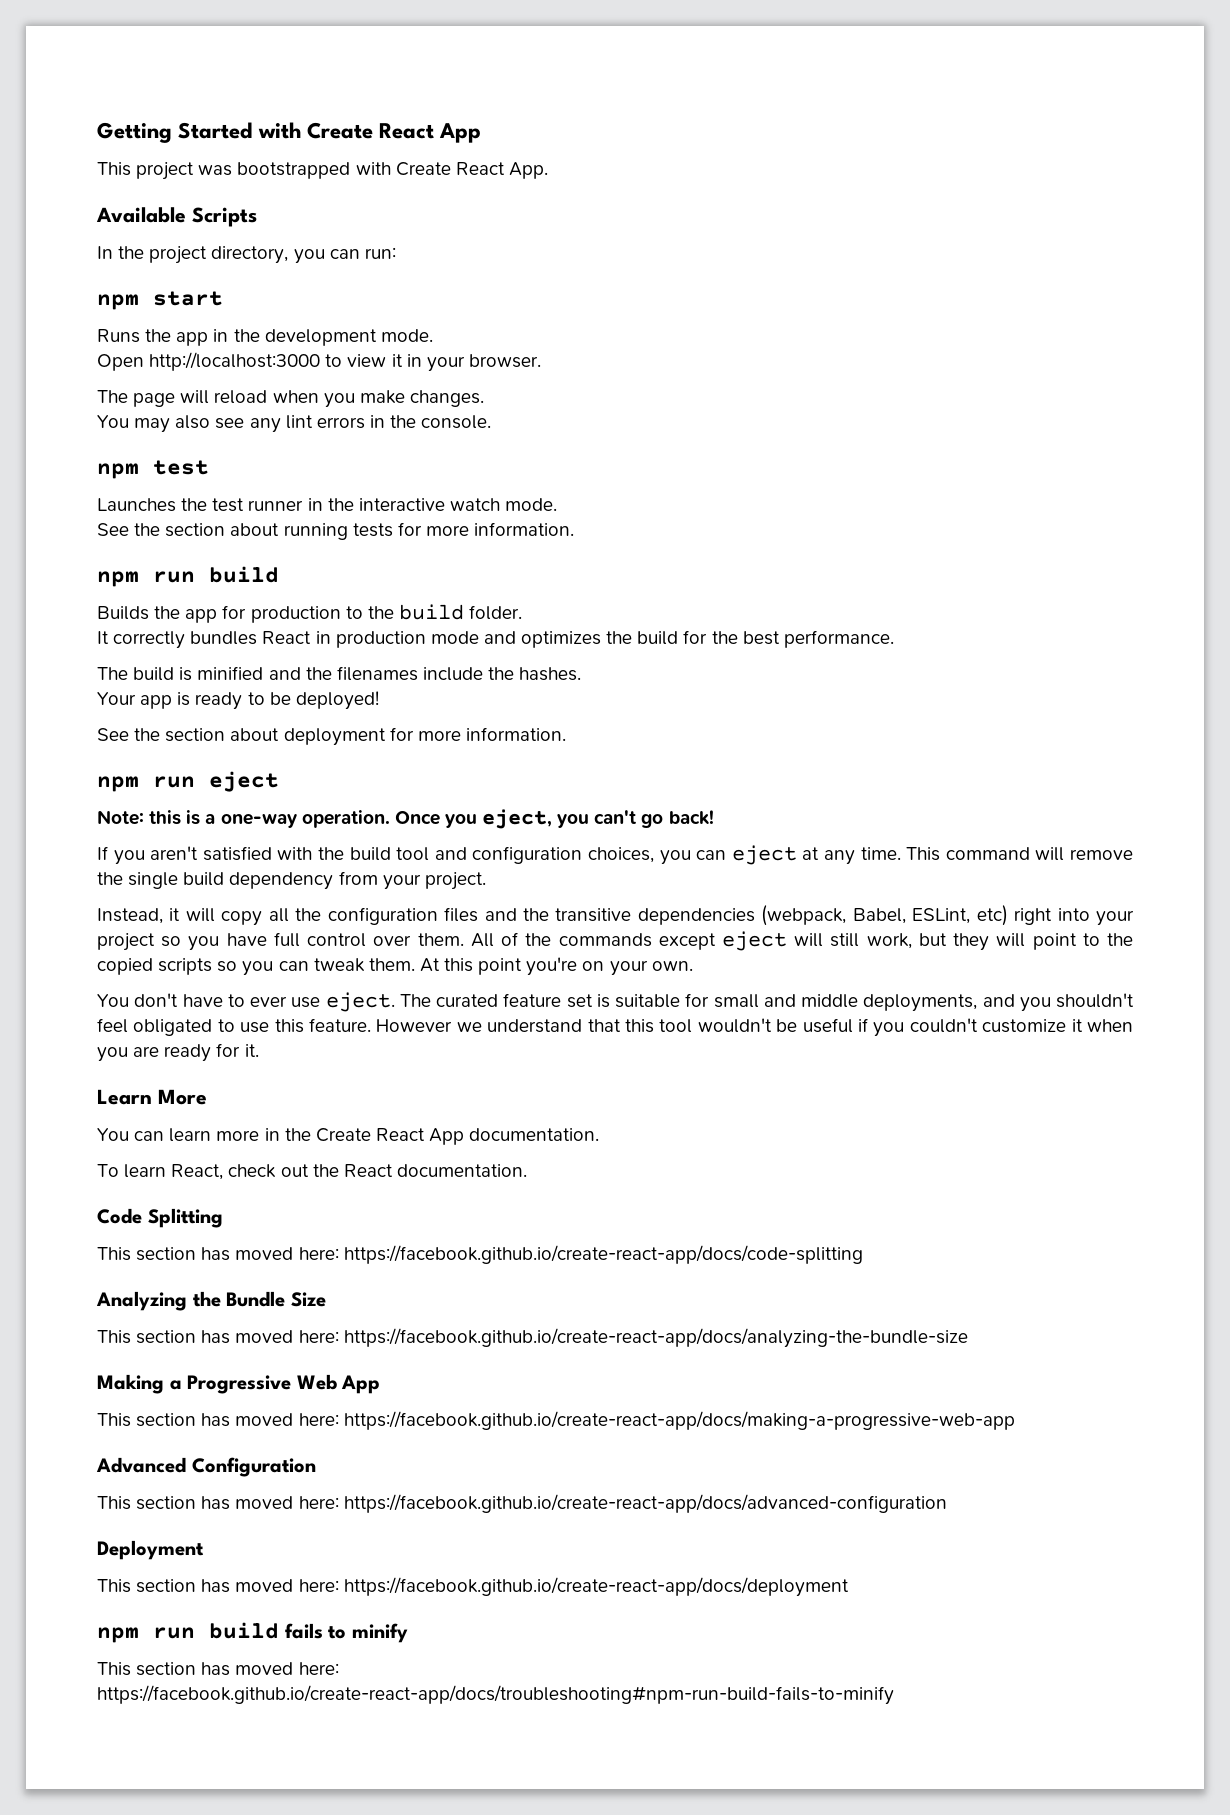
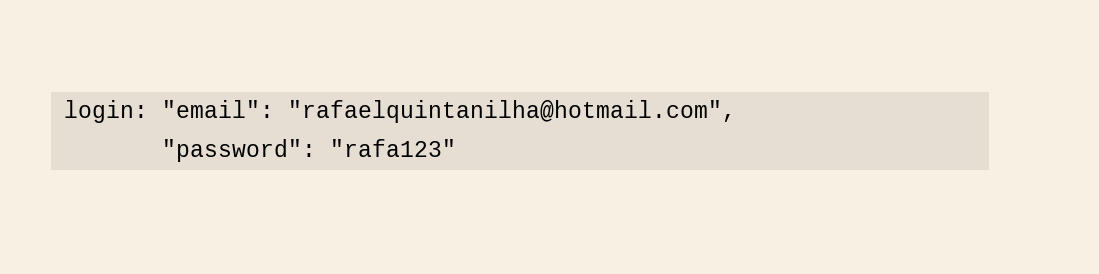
- Getting Started with Create React App
- This project was bootstrapped with Create React App.
- Available Scripts
- In the project directory, you can run:
- npm start
- Runs the app in the development mode.
- Open http://localhost:3000 to view it in your browser.
- The page will reload when you make changes.
- You may also see any lint errors in the console.
- npm test
- Launches the test runner in the interactive watch mode.
- See the section about running tests for more information.
- npm run build
- Builds the app for production to the build folder.
- It correctly bundles React in production mode and optimizes the build for the best performance.
- The build is minified and the filenames include the hashes.
- Your app is ready to be deployed!
- See the section about deployment for more information.
- npm run eject
- Note: this is a one-way operation. Once you eject, you can't go back!
- If you aren't satisfied with the build tool and configuration choices, you can eject at any time. This command will remove the single build dependency from your project.
- Instead, it will copy all the configuration files and the transitive dependencies (webpack, Babel, ESLint, etc) right into your project so you have full control over them. All of the commands except eject will still work, but they will point to the copied scripts so you can tweak them. At this point you're on your own.
- You don't have to ever use eject. The curated feature set is suitable for small and middle deployments, and you shouldn't feel obligated to use this feature. However we understand that this tool wouldn't be useful if you couldn't customize it when you are ready for it.
- Learn More
- You can learn more in the Create React App documentation.
- To learn React, check out the React documentation.
- Code Splitting
- This section has moved here: https://facebook.github.io/create-react-app/docs/code-splitting
- Analyzing the Bundle Size
- This section has moved here: https://facebook.github.io/create-react-app/docs/analyzing-the-bundle-size
- Making a Progressive Web App
- This section has moved here: https://facebook.github.io/create-react-app/docs/making-a-progressive-web-app
- Advanced Configuration
- This section has moved here: https://facebook.github.io/create-react-app/docs/advanced-configuration
- Deployment
- This section has moved here: https://facebook.github.io/create-react-app/docs/deployment
- npm run build fails to minify
- This section has moved here: https://facebook.github.io/create-react-app/docs/troubleshooting#npm-run-build-fails-to-minify
+ login: "email": "rafaelquintanilha@hotmail.com",
+ "password": "rafa123"

